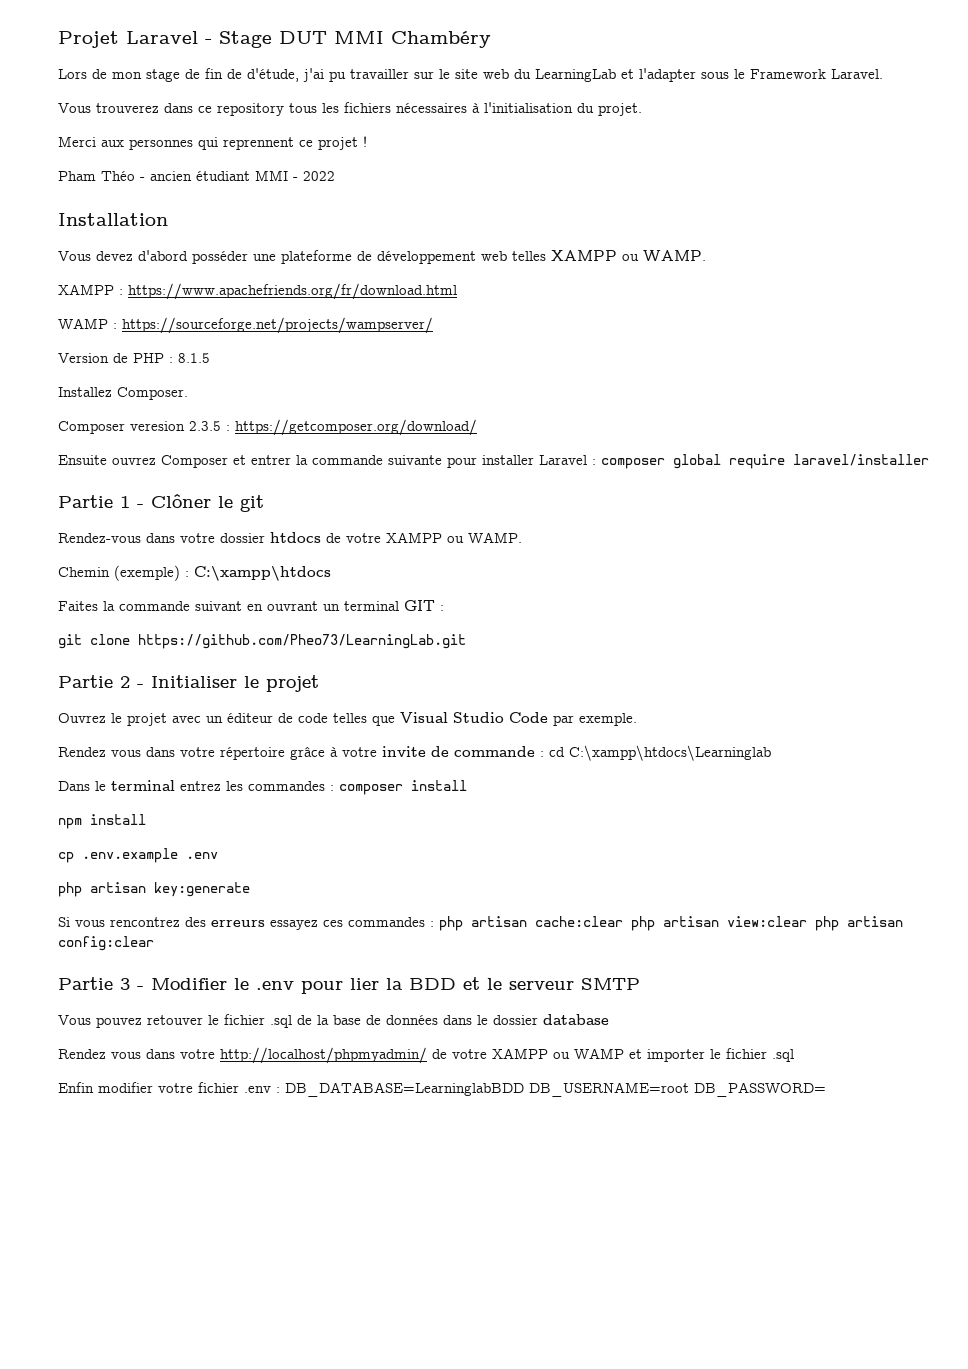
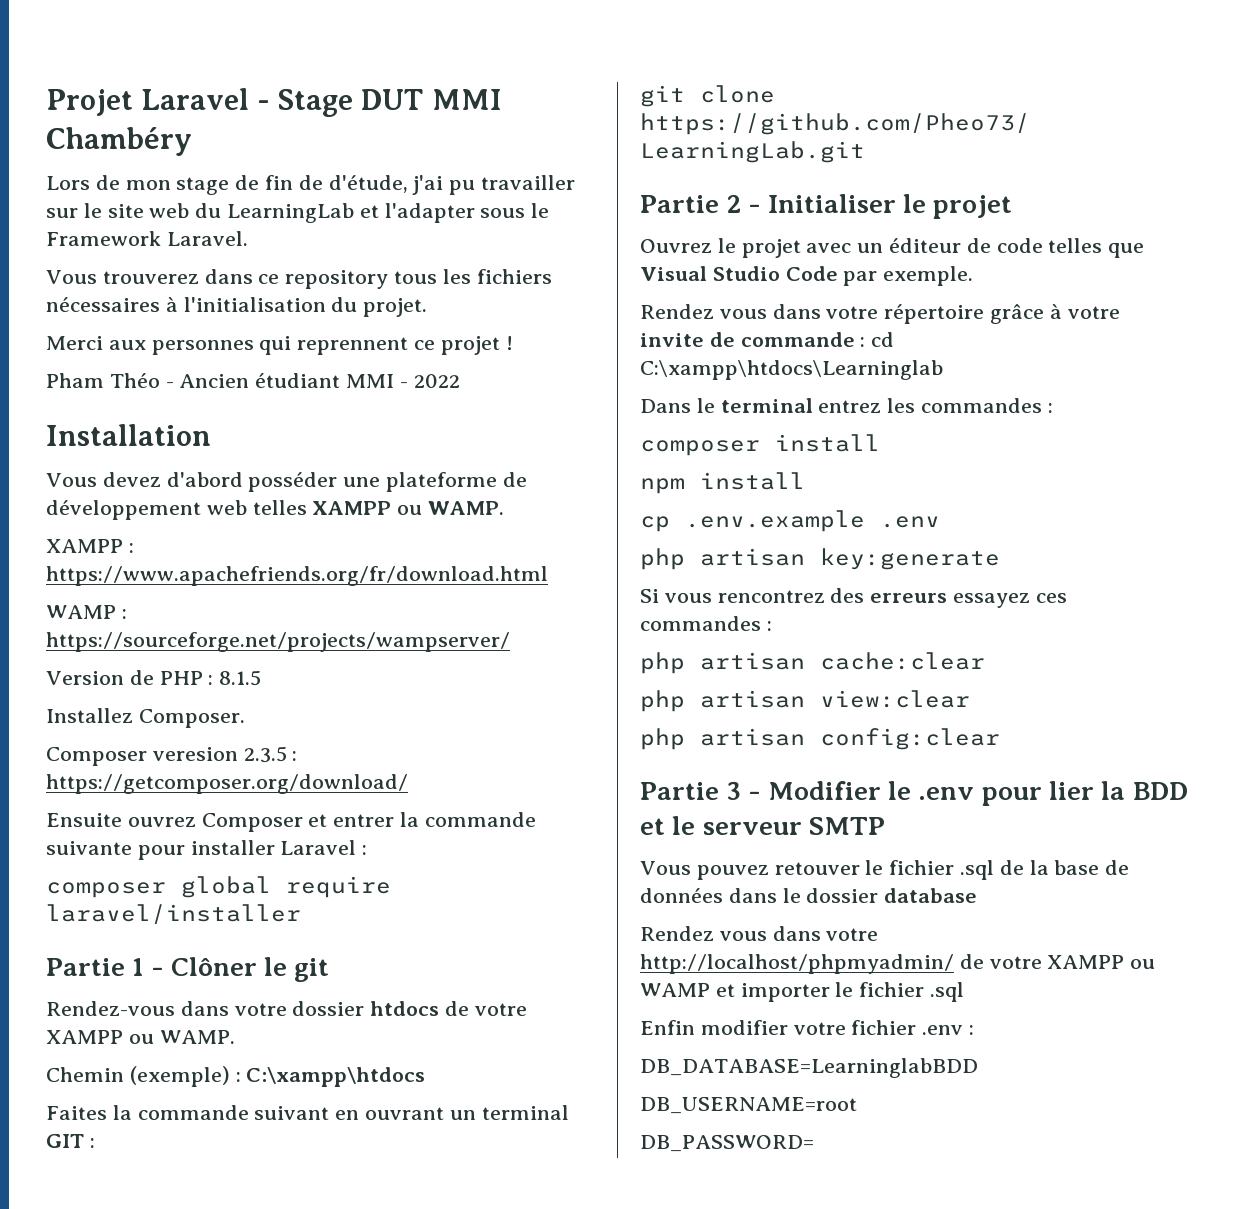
- Pham Théo - ancien étudiant MMI - 2022
+ Pham Théo - Ancien étudiant MMI - 2022
- Ensuite ouvrez Composer et entrer la commande suivante pour installer Laravel : composer global require laravel/installer
+ Ensuite ouvrez Composer et entrer la commande suivante pour installer Laravel :
+ composer global require laravel/installer
- Dans le terminal entrez les commandes : composer install
+ Dans le terminal entrez les commandes :
+ composer install
- Si vous rencontrez des erreurs essayez ces commandes : php artisan cache:clear php artisan view:clear php artisan config:clear
+ Si vous rencontrez des erreurs essayez ces commandes :
+ php artisan cache:clear
+ php artisan view:clear
+ php artisan config:clear
- Enfin modifier votre fichier .env : DB_DATABASE=LearninglabBDD DB_USERNAME=root DB_PASSWORD=
+ Enfin modifier votre fichier .env :
+ DB_DATABASE=LearninglabBDD
+ DB_USERNAME=root
+ DB_PASSWORD=

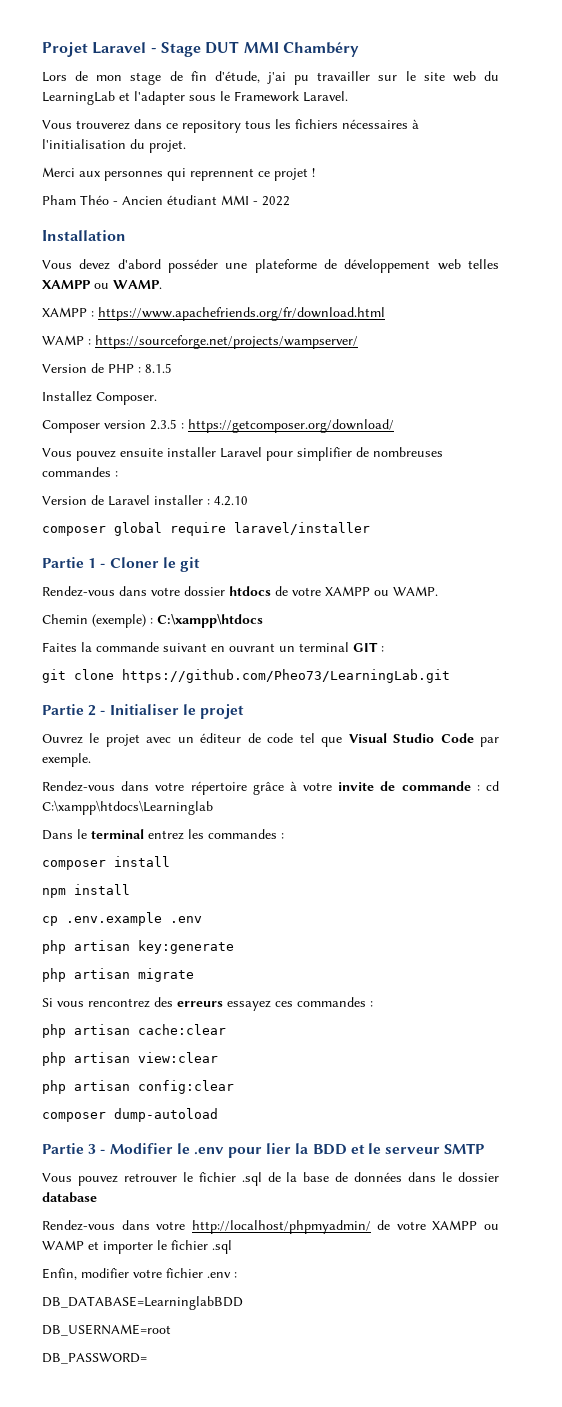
- Lors de mon stage de fin de d'étude, j'ai pu travailler sur le site web du LearningLab et l'adapter sous le Framework Laravel.
+ Lors de mon stage de fin d'étude, j'ai pu travailler sur le site web du LearningLab et l'adapter sous le Framework Laravel.
- Composer veresion 2.3.5 : https://getcomposer.org/download/
+ Composer version 2.3.5 : https://getcomposer.org/download/
- Ensuite ouvrez Composer et entrer la commande suivante pour installer Laravel :
+ Vous pouvez ensuite installer Laravel pour simplifier de nombreuses commandes :
+ Version de Laravel installer : 4.2.10
- Partie 1 - Clôner le git
+ Partie 1 - Cloner le git
- Ouvrez le projet avec un éditeur de code telles que Visual Studio Code par exemple.
+ Ouvrez le projet avec un éditeur de code tel que Visual Studio Code par exemple.
- Rendez vous dans votre répertoire grâce à votre invite de commande : cd C:\xampp\htdocs\Learninglab
+ Rendez-vous dans votre répertoire grâce à votre invite de commande : cd C:\xampp\htdocs\Learninglab
+ php artisan migrate
+ composer dump-autoload
- Vous pouvez retouver le fichier .sql de la base de données dans le dossier database
+ Vous pouvez retrouver le fichier .sql de la base de données dans le dossier database
- Rendez vous dans votre http://localhost/phpmyadmin/ de votre XAMPP ou WAMP et importer le fichier .sql
+ Rendez-vous dans votre http://localhost/phpmyadmin/ de votre XAMPP ou WAMP et importer le fichier .sql
- Enfin modifier votre fichier .env :
+ Enfin, modifier votre fichier .env :

